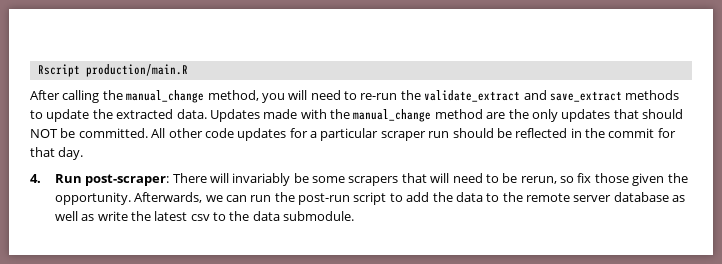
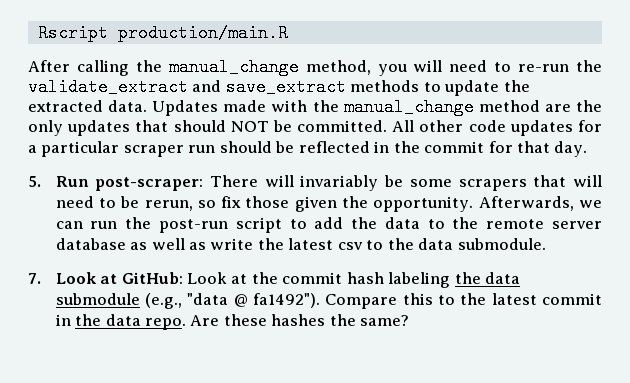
- 4. Run post-scraper: There will invariably be some scrapers that will need to be rerun, so fix those given the opportunity.
+ 5. Run post-scraper: There will invariably be some scrapers that will need to be rerun, so fix those given the opportunity.
+ 7. Look at GitHub: Look at the commit hash labeling the data submodule (e.g., "data @ fa1492"). Compare this to the latest commit in the data repo. Are these hashes the same?

